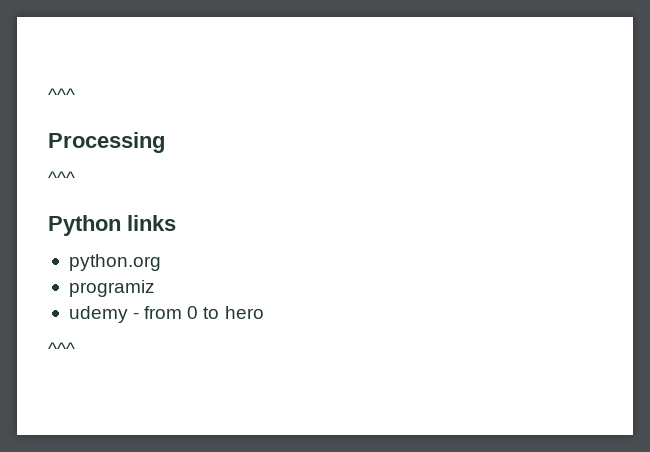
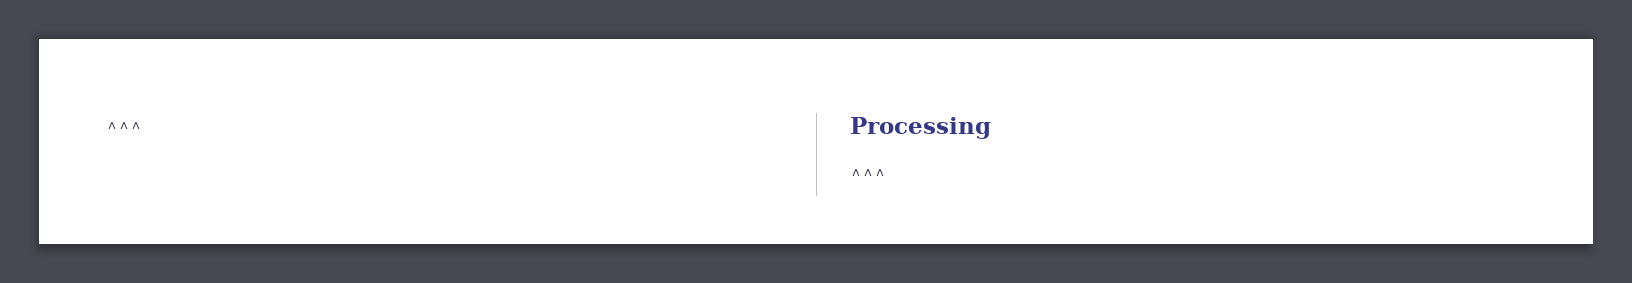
- Python links
- python.org
- programiz
- udemy - from 0 to hero
- ^^^

